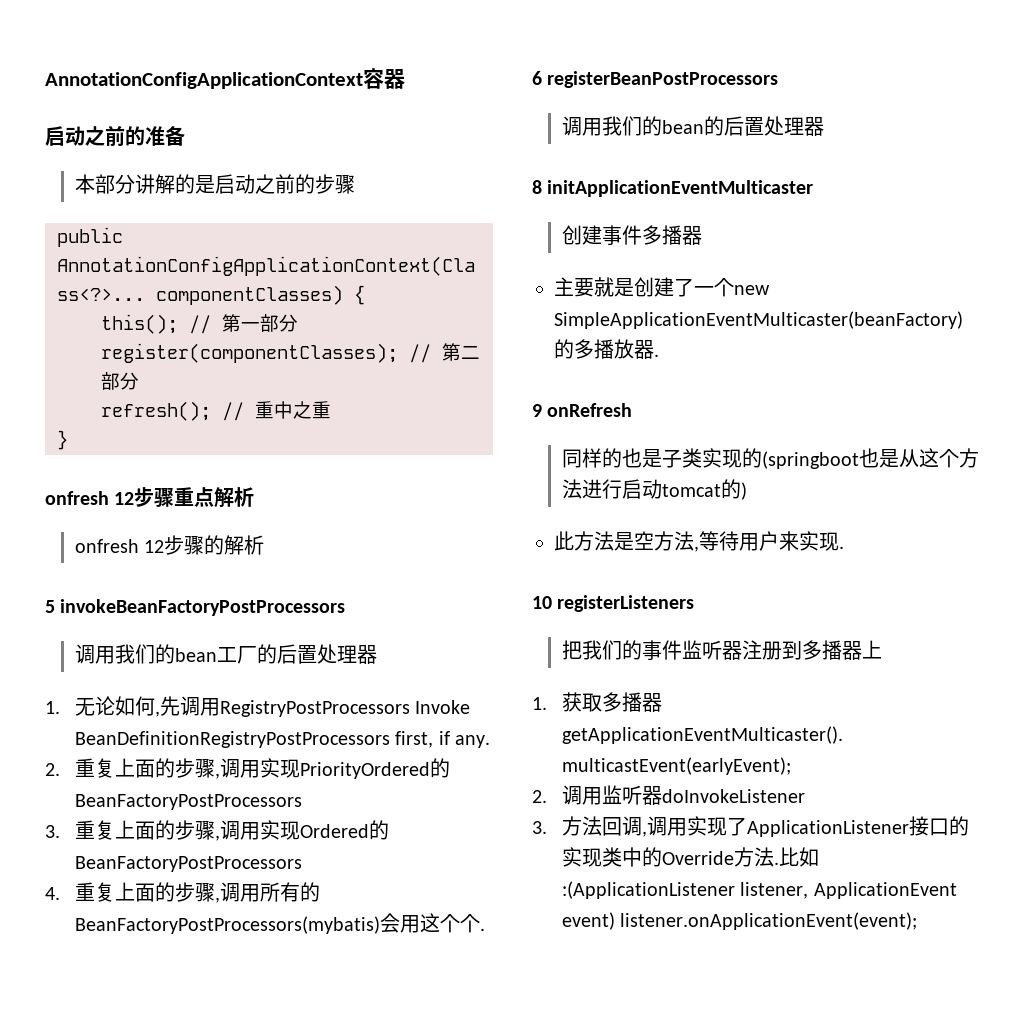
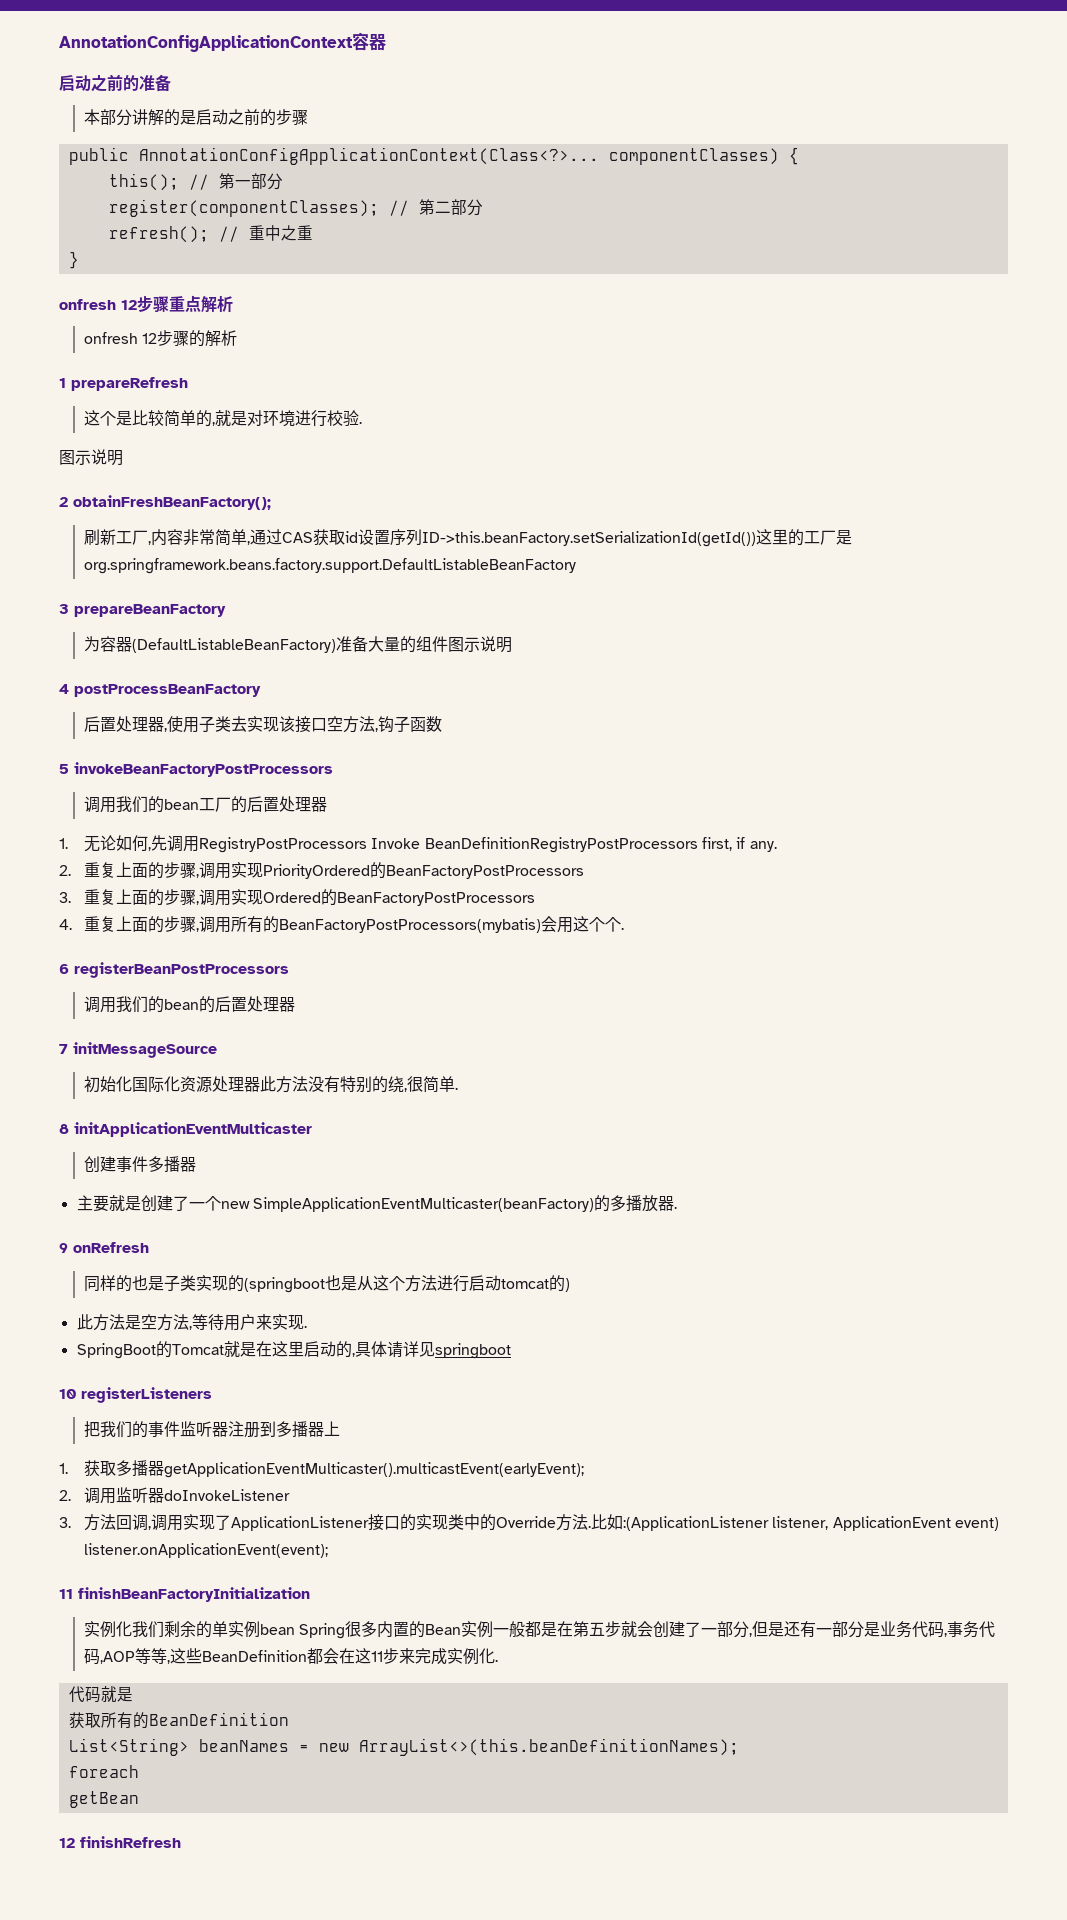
+ 1 prepareRefresh
+ 这个是比较简单的,就是对环境进行校验.
+ 图示说明
+ 2 obtainFreshBeanFactory();
+ 刷新工厂,内容非常简单,通过CAS获取id设置序列ID->this.beanFactory.setSerializationId(getId())这里的工厂是org.springframework.beans.factory.support.DefaultListableBeanFactory
+ 3 prepareBeanFactory
+ 为容器(DefaultListableBeanFactory)准备大量的组件图示说明
+ 4 postProcessBeanFactory
+ 后置处理器,使用子类去实现该接口空方法,钩子函数
+ 7 initMessageSource
+ 初始化国际化资源处理器此方法没有特别的绕,很简单.
+ SpringBoot的Tomcat就是在这里启动的,具体请详见springboot
+ 11 finishBeanFactoryInitialization
+ 实例化我们剩余的单实例bean Spring很多内置的Bean实例一般都是在第五步就会创建了一部分,但是还有一部分是业务代码,事务代码,AOP等等,这些BeanDefinition都会在这11步来完成实例化.
+ 代码就是
+ 获取所有的BeanDefinition
+ List<String> beanNames = new ArrayList<>(this.beanDefinitionNames);
+ foreach
+ getBean
+ 12 finishRefresh

